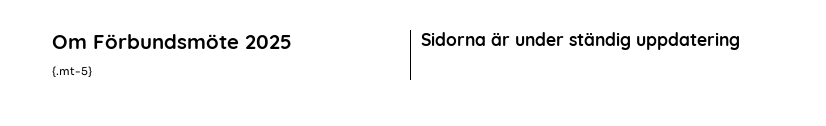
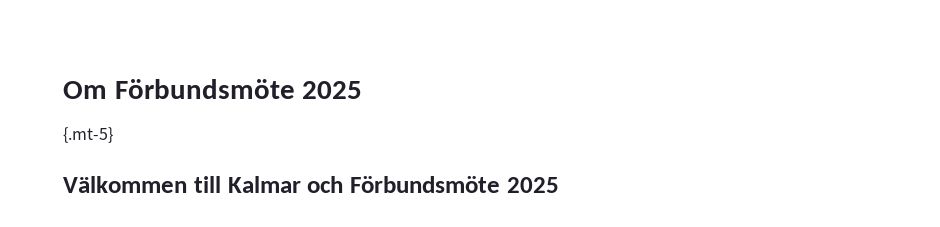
- Sidorna är under ständig uppdatering
+ Välkommen till Kalmar och Förbundsmöte 2025

